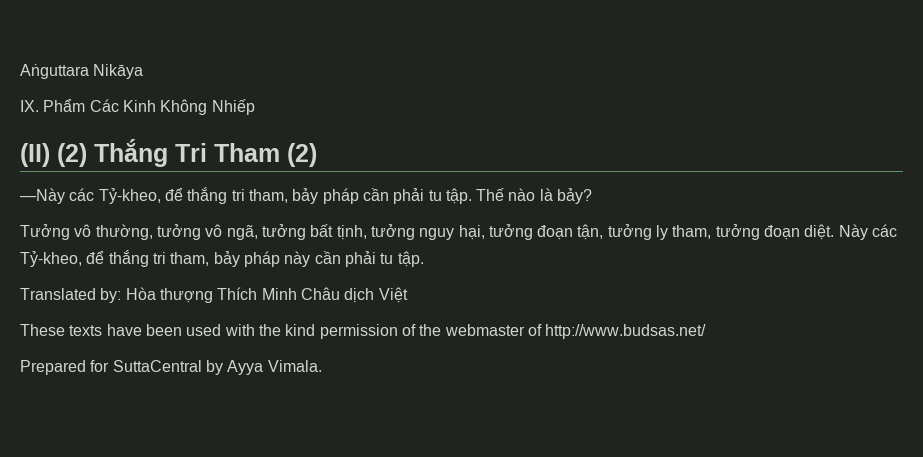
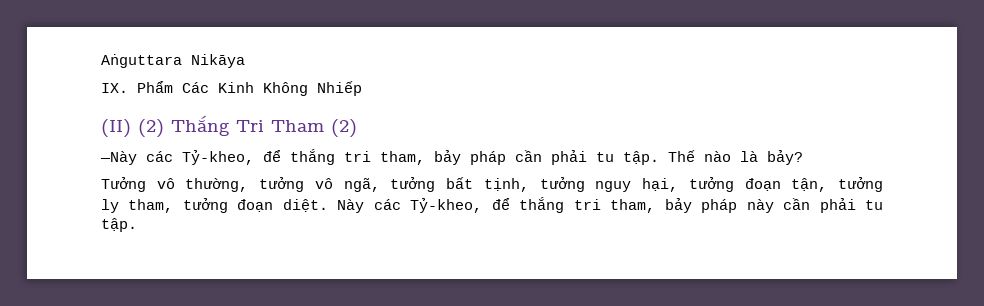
- Translated by: Hòa thượng Thích Minh Châu dịch Việt
- These texts have been used with the kind permission of the webmaster of http://www.budsas.net/
- Prepared for SuttaCentral by Ayya Vimala.

